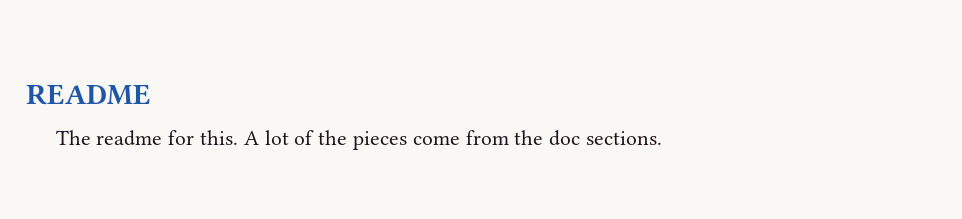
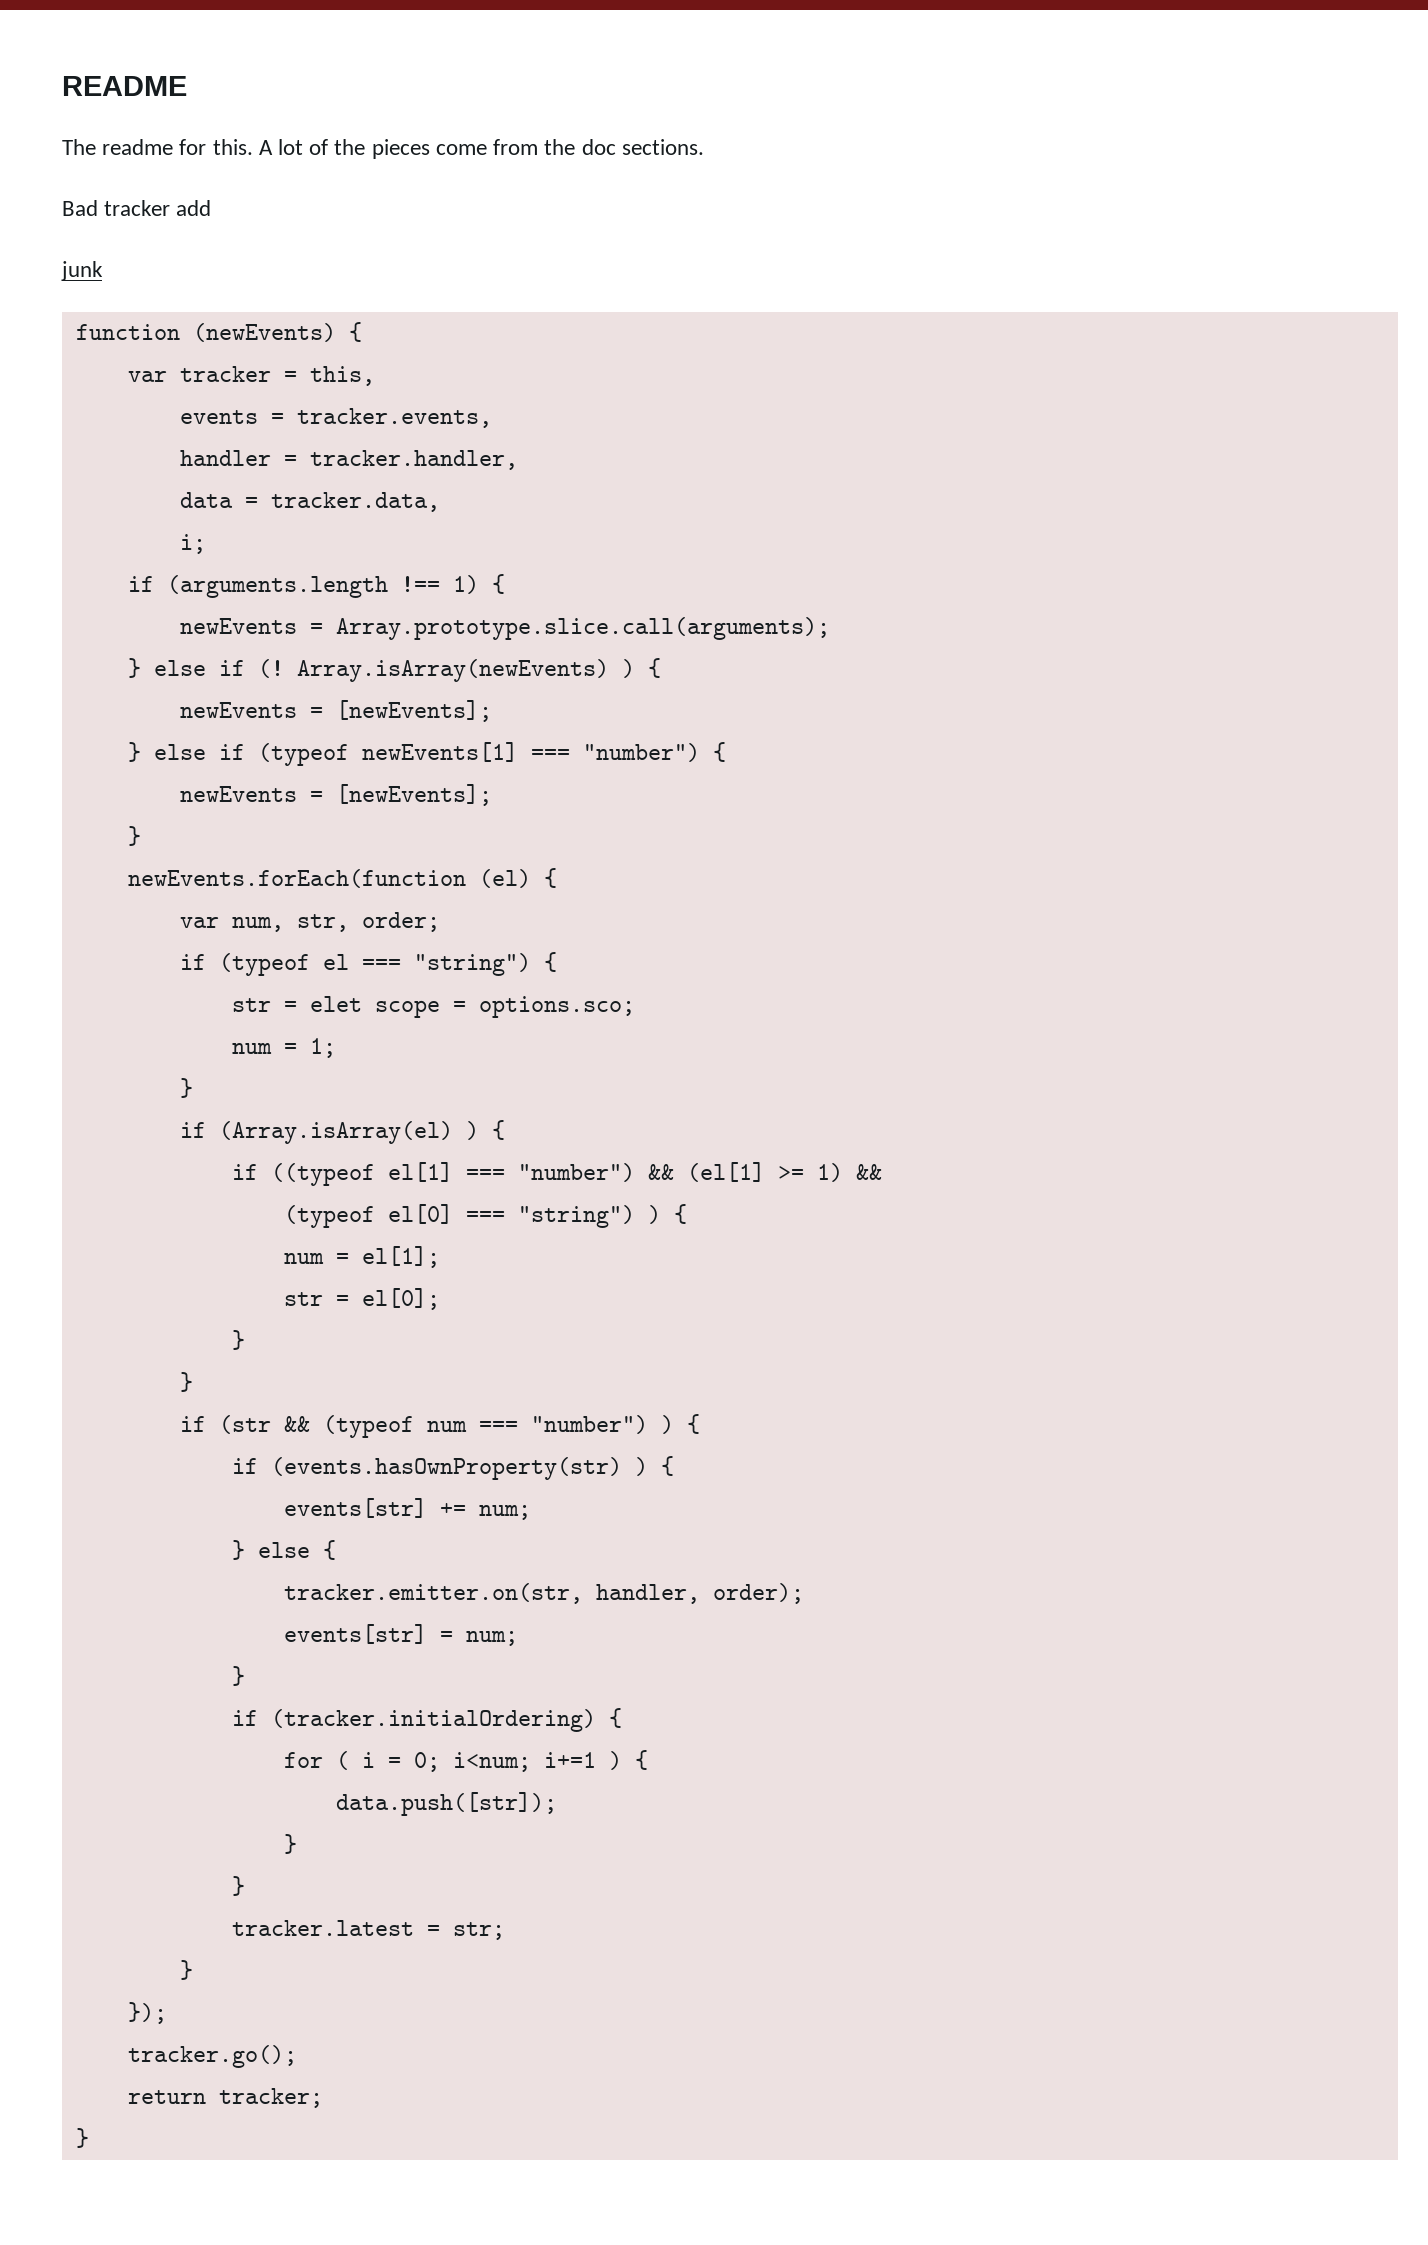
+ Bad tracker add
+ junk
+ function (newEvents) {
+ var tracker = this,
+ events = tracker.events,
+ handler = tracker.handler,
+ data = tracker.data,
+ i;
+ if (arguments.length !== 1) {
+ newEvents = Array.prototype.slice.call(arguments);
+ } else if (! Array.isArray(newEvents) ) {
+ newEvents = [newEvents];
+ } else if (typeof newEvents[1] === "number") {
+ newEvents = [newEvents];
+ }
+ newEvents.forEach(function (el) {
+ var num, str, order;
+ if (typeof el === "string") {
+ str = elet scope = options.sco;
+ num = 1;
+ }
+ if (Array.isArray(el) ) {
+ if ((typeof el[1] === "number") && (el[1] >= 1) &&
+ (typeof el[0] === "string") ) {
+ num = el[1];
+ str = el[0];
+ }
+ }
+ if (str && (typeof num === "number") ) {
+ if (events.hasOwnProperty(str) ) {
+ events[str] += num;
+ } else {
+ tracker.emitter.on(str, handler, order);
+ events[str] = num;
+ }
+ if (tracker.initialOrdering) {
+ for ( i = 0; i<num; i+=1 ) {
+ data.push([str]);
+ }
+ }
+ tracker.latest = str;
+ }
+ });
+ tracker.go();
+ return tracker;
+ }

